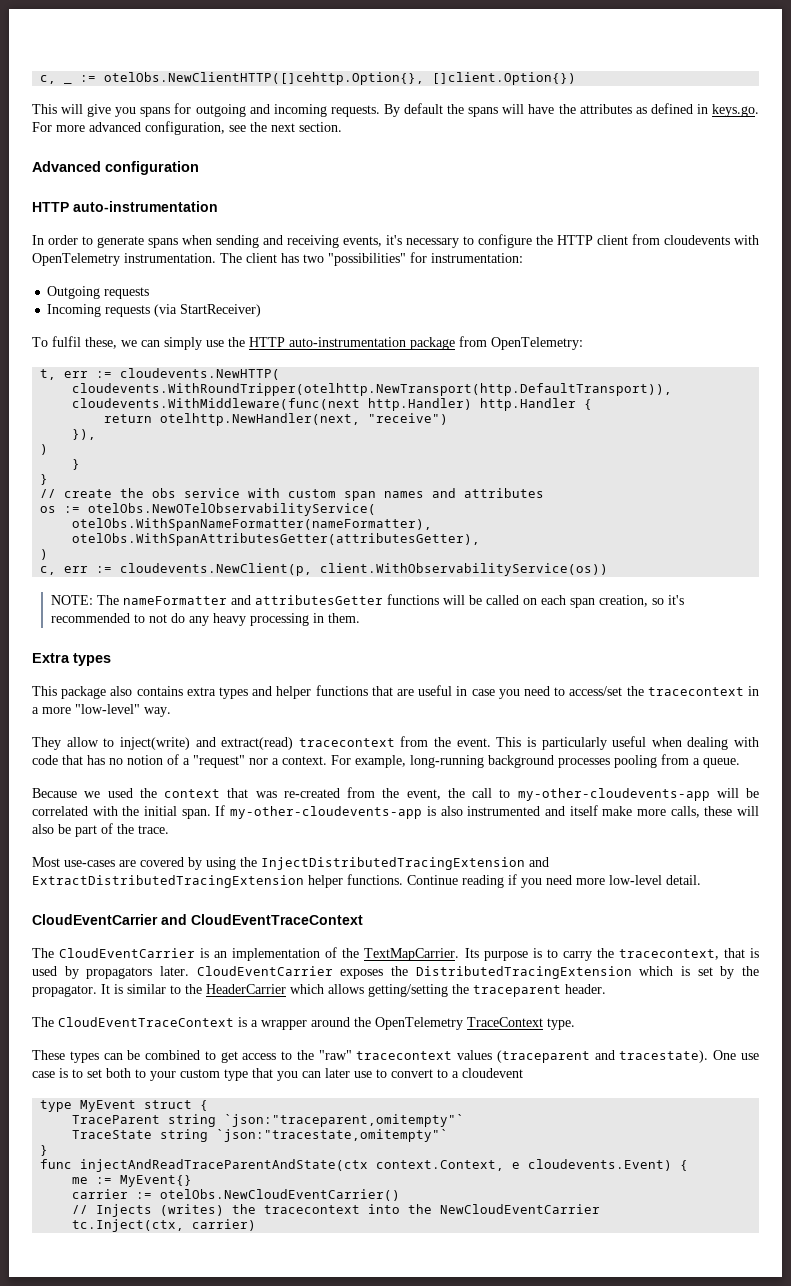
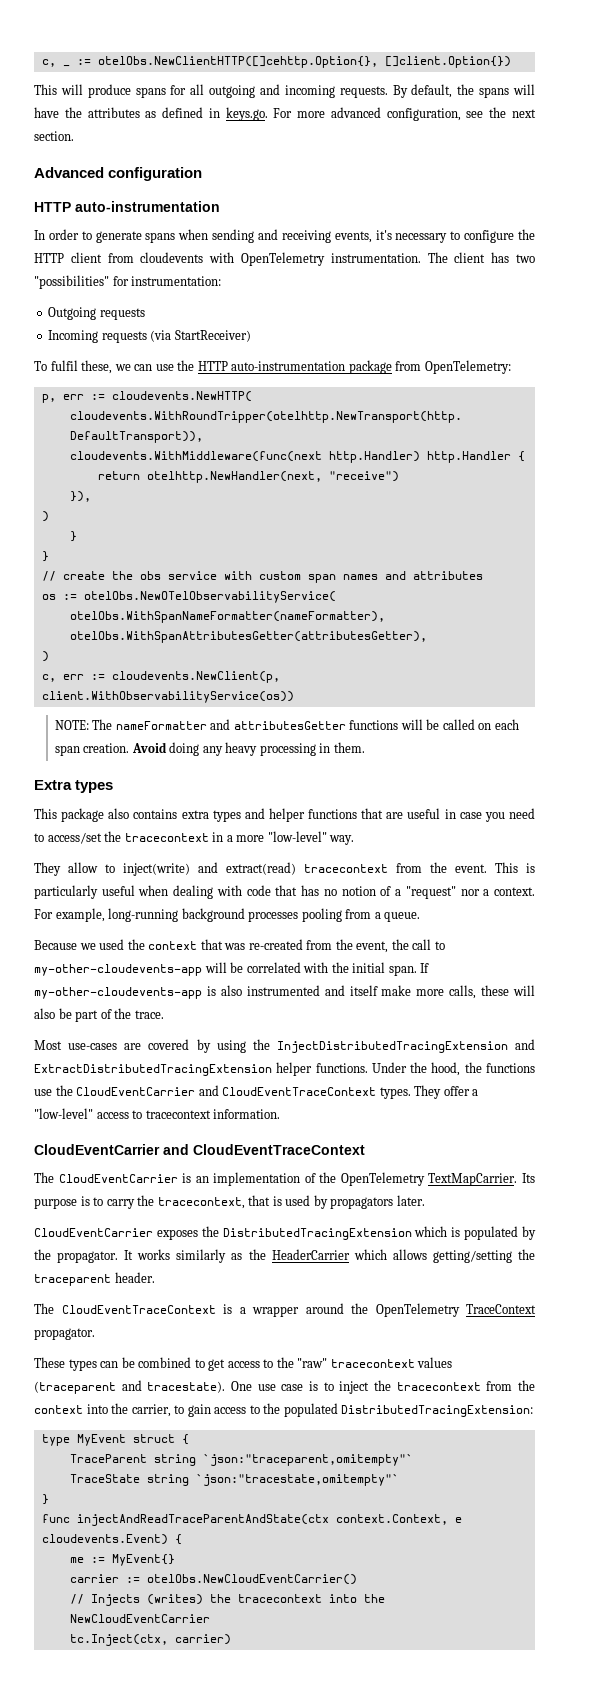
- This will give you spans for outgoing and incoming requests.
+ This will produce spans for all outgoing and incoming requests.
- By default the spans will have the attributes as defined in keys.go. For more advanced configuration, see the next section.
+ By default, the spans will have the attributes as defined in keys.go. For more advanced configuration, see the next section.
- To fulfil these, we can simply use the HTTP auto-instrumentation package from OpenTelemetry:
+ To fulfil these, we can use the HTTP auto-instrumentation package from OpenTelemetry:
- t, err := cloudevents.NewHTTP(
+ p, err := cloudevents.NewHTTP(
- NOTE: The nameFormatter and attributesGetter functions will be called on each span creation, so it's recommended to not do any heavy processing in them.
+ NOTE: The nameFormatter and attributesGetter functions will be called on each span creation. Avoid doing any heavy processing in them.
- Continue reading if you need more low-level detail.
+ Under the hood, the functions use the CloudEventCarrier and CloudEventTraceContext types. They offer a "low-level" access to tracecontext information.
- The CloudEventCarrier is an implementation of the TextMapCarrier.
+ The CloudEventCarrier is an implementation of the OpenTelemetry TextMapCarrier.
- Its purpose is to carry the tracecontext, that is used by propagators later. CloudEventCarrier exposes the DistributedTracingExtension which is set by the propagator.
+ Its purpose is to carry the tracecontext, that is used by propagators later.
+ CloudEventCarrier exposes the DistributedTracingExtension which is populated by the propagator.
- It is similar to the HeaderCarrier which allows getting/setting the traceparent header.
+ It works similarly as the HeaderCarrier which allows getting/setting the traceparent header.
- The CloudEventTraceContext is a wrapper around the OpenTelemetry TraceContext type.
+ The CloudEventTraceContext is a wrapper around the OpenTelemetry TraceContext propagator.
- One use case is to set both to your custom type that you can later use to convert to a cloudevent
+ One use case is to inject the tracecontext from the context into the carrier, to gain access to the populated DistributedTracingExtension:

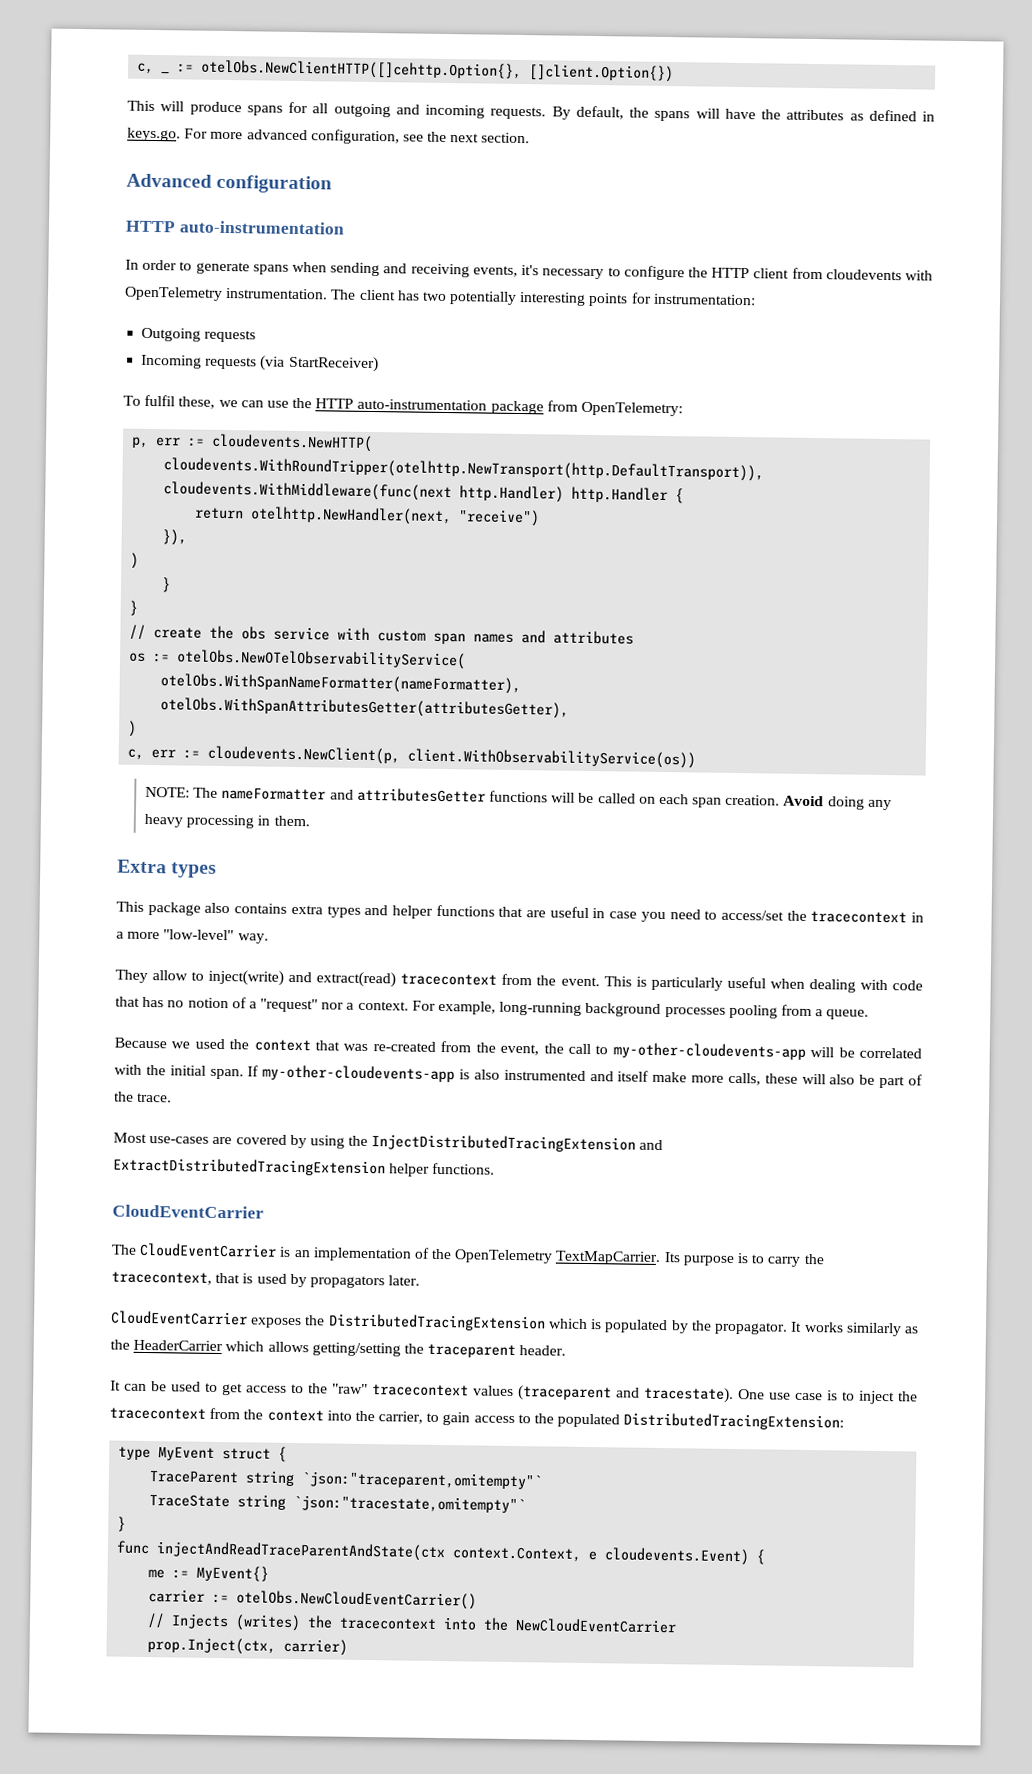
- The client has two "possibilities" for instrumentation:
+ The client has two potentially interesting points for instrumentation:
- Most use-cases are covered by using the InjectDistributedTracingExtension and ExtractDistributedTracingExtension helper functions. Under the hood, the functions use the CloudEventCarrier and CloudEventTraceContext types. They offer a "low-level" access to tracecontext information.
- CloudEventCarrier and CloudEventTraceContext
+ Most use-cases are covered by using the InjectDistributedTracingExtension and ExtractDistributedTracingExtension helper functions.
+ CloudEventCarrier
- The CloudEventTraceContext is a wrapper around the OpenTelemetry TraceContext propagator.
- These types can be combined to get access to the "raw" tracecontext values (traceparent and tracestate).
+ It can be used to get access to the "raw" tracecontext values (traceparent and tracestate).
- tc.Inject(ctx, carrier)
+ prop.Inject(ctx, carrier)

